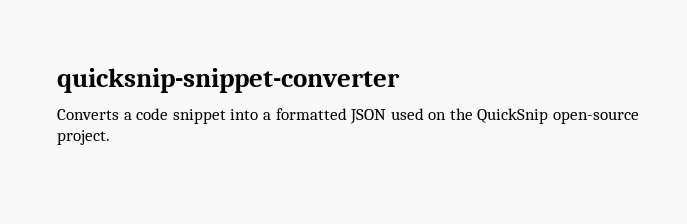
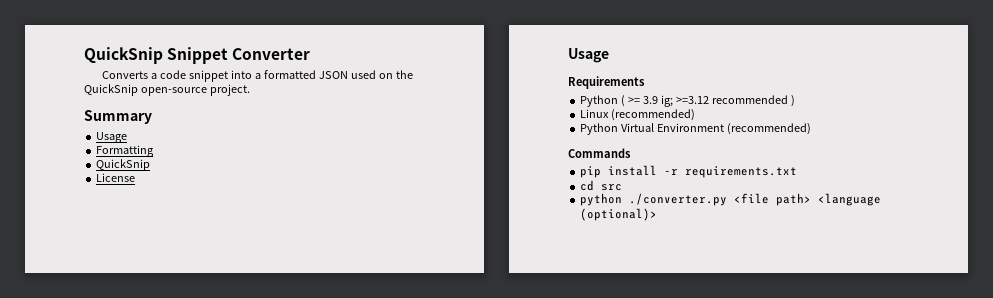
- quicksnip-snippet-converter
+ QuickSnip Snippet Converter
+ Summary
+ Usage
+ Formatting
+ QuickSnip
+ License
+ Usage
+ Requirements
+ Python ( >= 3.9 ig; >=3.12 recommended )
+ Linux (recommended)
+ Python Virtual Environment (recommended)
+ Commands
+ pip install -r requirements.txt
+ cd src
+ python ./converter.py <file path> <language (optional)>

